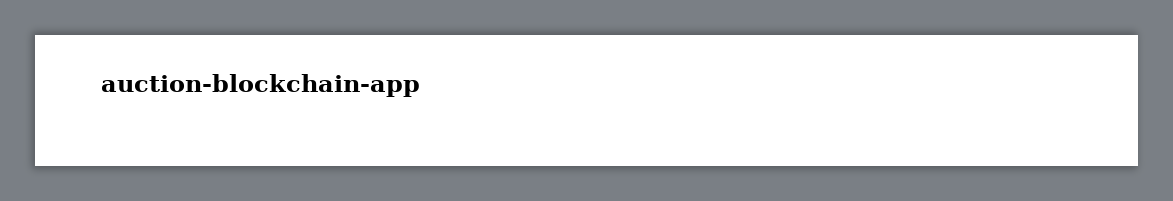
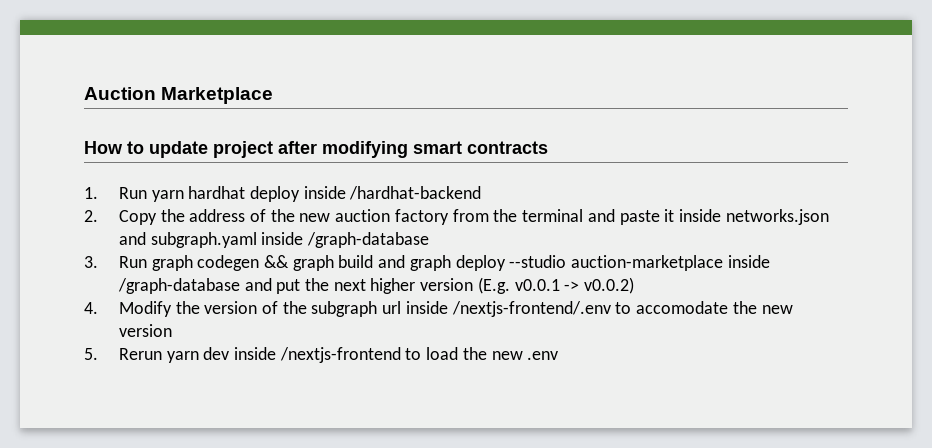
- auction-blockchain-app
+ Auction Marketplace
+ How to update project after modifying smart contracts
+ 1. Run yarn hardhat deploy inside /hardhat-backend
+ 2. Copy the address of the new auction factory from the terminal and paste it inside networks.json and subgraph.yaml inside /graph-database
+ 3. Run graph codegen && graph build and graph deploy --studio auction-marketplace inside /graph-database and put the next higher version (E.g. v0.0.1 -> v0.0.2)
+ 4. Modify the version of the subgraph url inside /nextjs-frontend/.env to accomodate the new version
+ 5. Rerun yarn dev inside /nextjs-frontend to load the new .env

